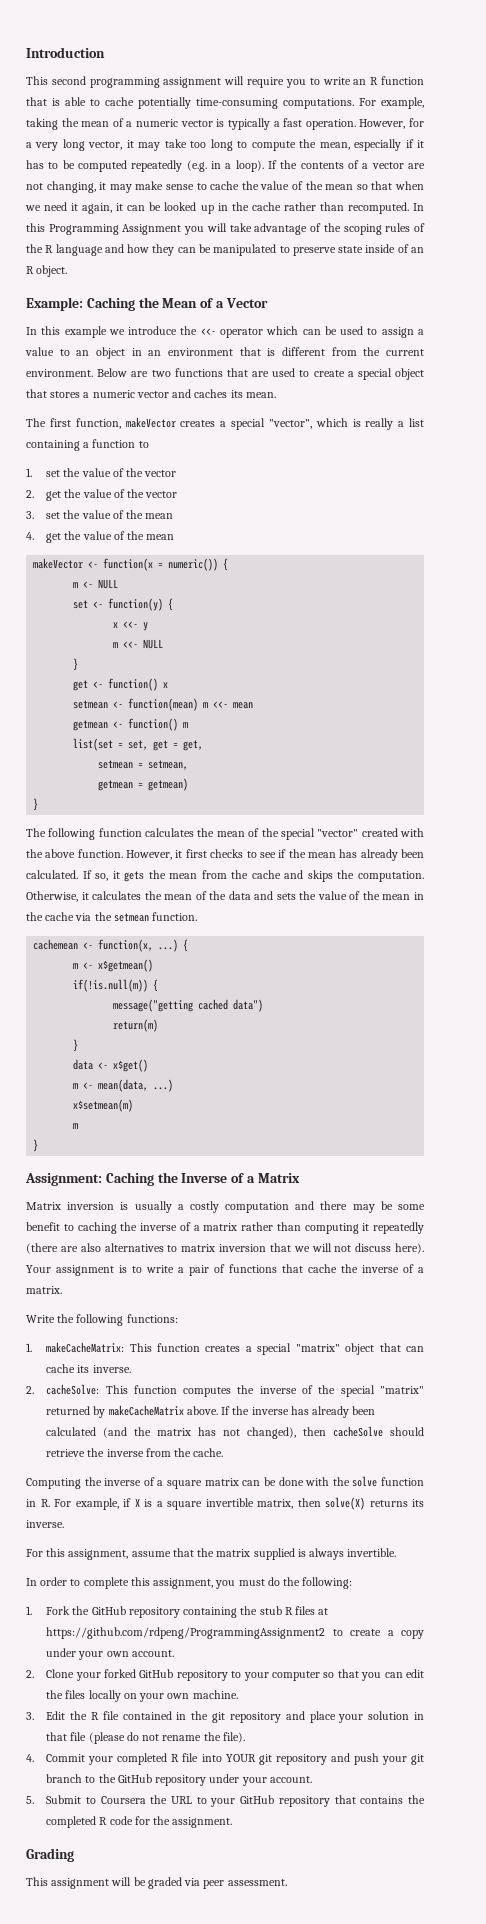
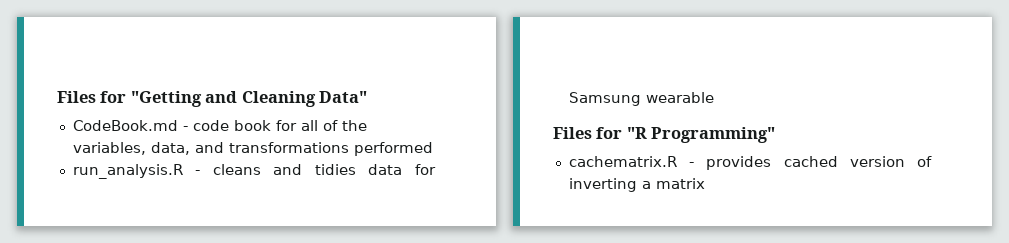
- Introduction
- This second programming assignment will require you to write an R function that is able to cache potentially time-consuming computations. For example, taking the mean of a numeric vector is typically a fast operation. However, for a very long vector, it may take too long to compute the mean, especially if it has to be computed repeatedly (e.g. in a loop). If the contents of a vector are not changing, it may make sense to cache the value of the mean so that when we need it again, it can be looked up in the cache rather than recomputed. In this Programming Assignment you will take advantage of the scoping rules of the R language and how they can be manipulated to preserve state inside of an R object.
- Example: Caching the Mean of a Vector
- In this example we introduce the <<- operator which can be used to assign a value to an object in an environment that is different from the current environment. Below are two functions that are used to create a special object that stores a numeric vector and caches its mean.
- The first function, makeVector creates a special "vector", which is really a list containing a function to
- 1. set the value of the vector
- 2. get the value of the vector
- 3. set the value of the mean
- 4. get the value of the mean
- makeVector <- function(x = numeric()) {
- m <- NULL
- set <- function(y) {
- x <<- y
- m <<- NULL
- }
- get <- function() x
- setmean <- function(mean) m <<- mean
- getmean <- function() m
- list(set = set, get = get,
- setmean = setmean,
- getmean = getmean)
- }
- The following function calculates the mean of the special "vector" created with the above function. However, it first checks to see if the mean has already been calculated. If so, it gets the mean from the cache and skips the computation. Otherwise, it calculates the mean of the data and sets the value of the mean in the cache via the setmean function.
- cachemean <- function(x, ...) {
- m <- x$getmean()
- if(!is.null(m)) {
- message("getting cached data")
- return(m)
- }
- data <- x$get()
- m <- mean(data, ...)
- x$setmean(m)
- m
- }
- Assignment: Caching the Inverse of a Matrix
- Matrix inversion is usually a costly computation and there may be some benefit to caching the inverse of a matrix rather than computing it repeatedly (there are also alternatives to matrix inversion that we will not discuss here). Your assignment is to write a pair of functions that cache the inverse of a matrix.
- Write the following functions:
- 1. makeCacheMatrix: This function creates a special "matrix" object that can cache its inverse.
- 2. cacheSolve: This function computes the inverse of the special "matrix" returned by makeCacheMatrix above. If the inverse has already been calculated (and the matrix has not changed), then cacheSolve should retrieve the inverse from the cache.
- Computing the inverse of a square matrix can be done with the solve function in R. For example, if X is a square invertible matrix, then solve(X) returns its inverse.
- For this assignment, assume that the matrix supplied is always invertible.
- In order to complete this assignment, you must do the following:
- 1. Fork the GitHub repository containing the stub R files at https://github.com/rdpeng/ProgrammingAssignment2 to create a copy under your own account.
- 2. Clone your forked GitHub repository to your computer so that you can edit the files locally on your own machine.
- 3. Edit the R file contained in the git repository and place your solution in that file (please do not rename the file).
- 4. Commit your completed R file into YOUR git repository and push your git branch to the GitHub repository under your account.
- 5. Submit to Coursera the URL to your GitHub repository that contains the completed R code for the assignment.
- Grading
- This assignment will be graded via peer assessment.
+ Files for "Getting and Cleaning Data"
+ CodeBook.md - code book for all of the variables, data, and transformations performed
+ run_analysis.R - cleans and tidies data for Samsung wearable
+ Files for "R Programming"
+ cachematrix.R - provides cached version of inverting a matrix

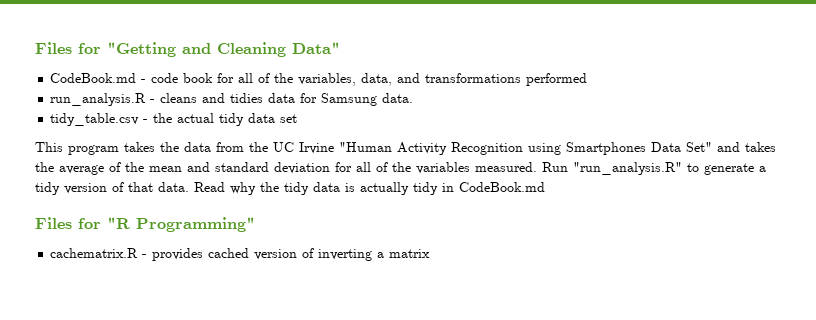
- run_analysis.R - cleans and tidies data for Samsung wearable
+ run_analysis.R - cleans and tidies data for Samsung data.
+ tidy_table.csv - the actual tidy data set
+ This program takes the data from the UC Irvine "Human Activity Recognition using Smartphones Data Set" and takes the average of the mean and standard deviation for all of the variables measured. Run "run_analysis.R" to generate a tidy version of that data. Read why the tidy data is actually tidy in CodeBook.md

